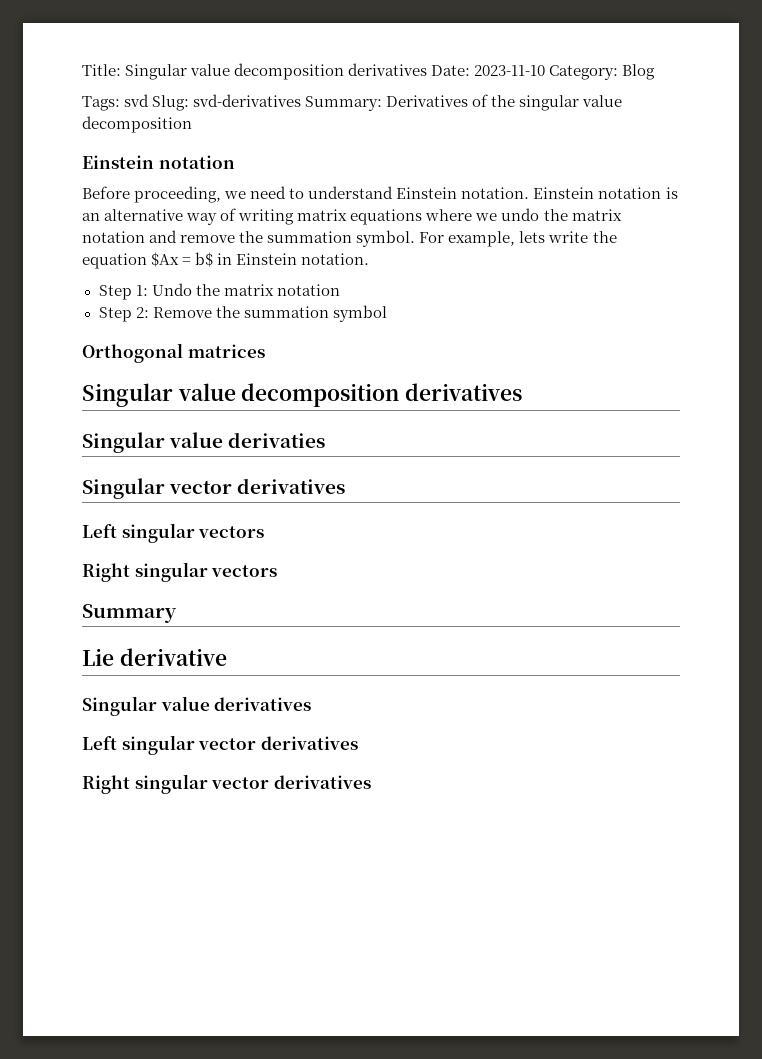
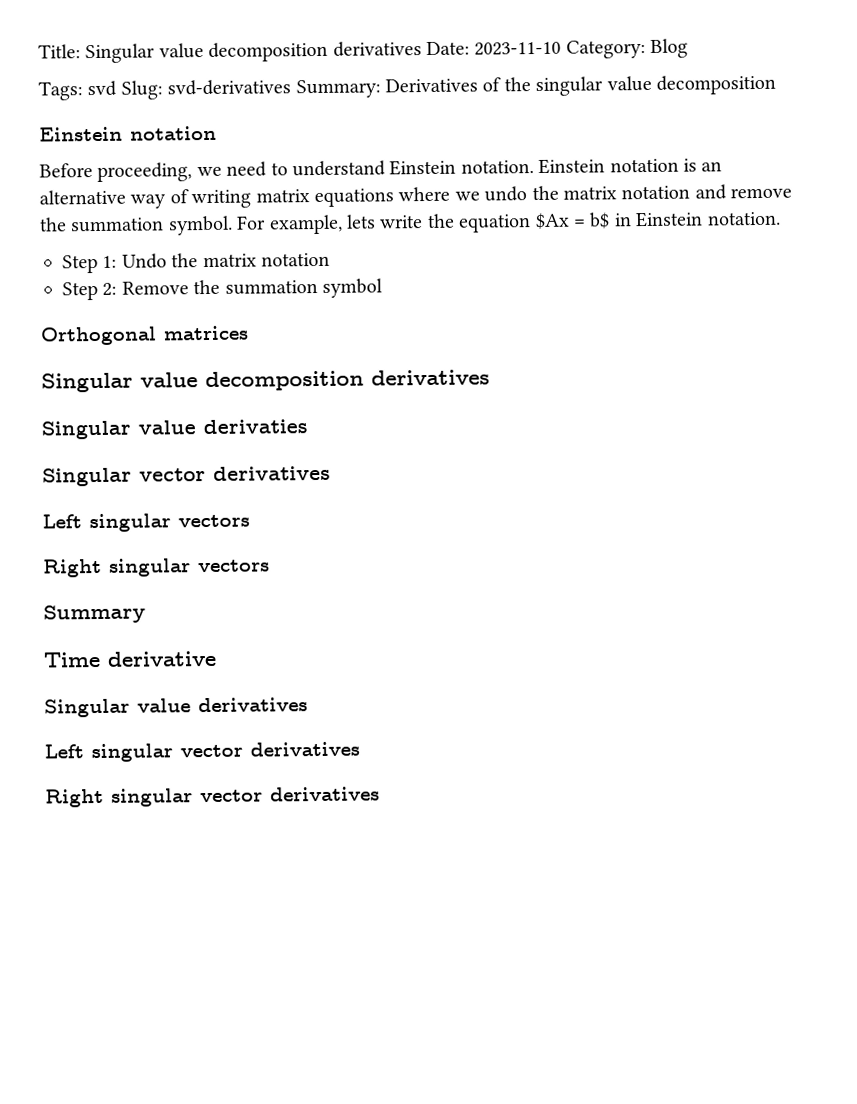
- Lie derivative
+ Time derivative

